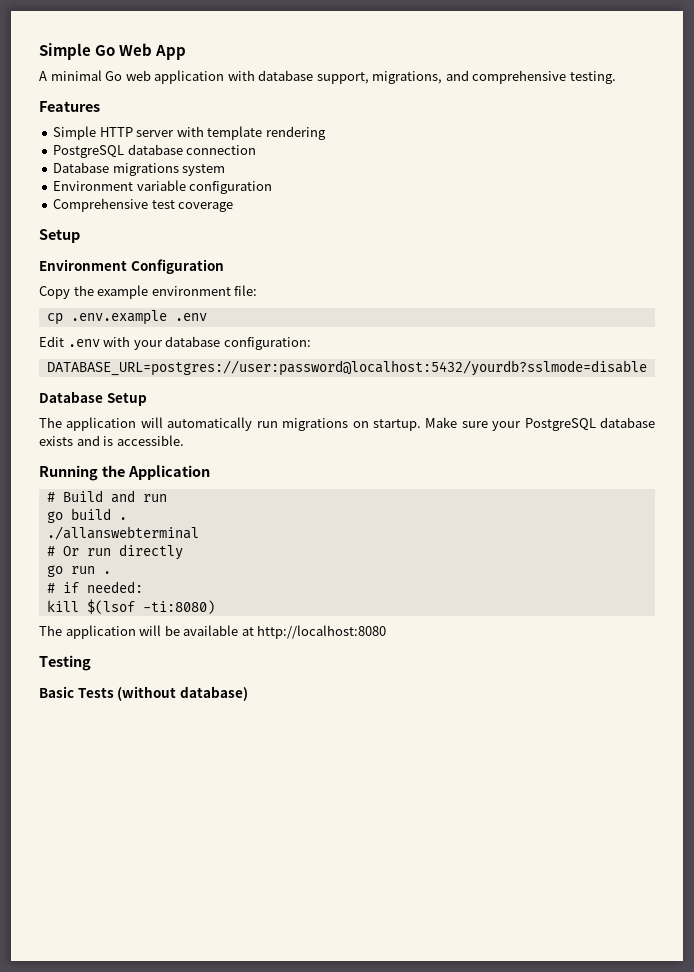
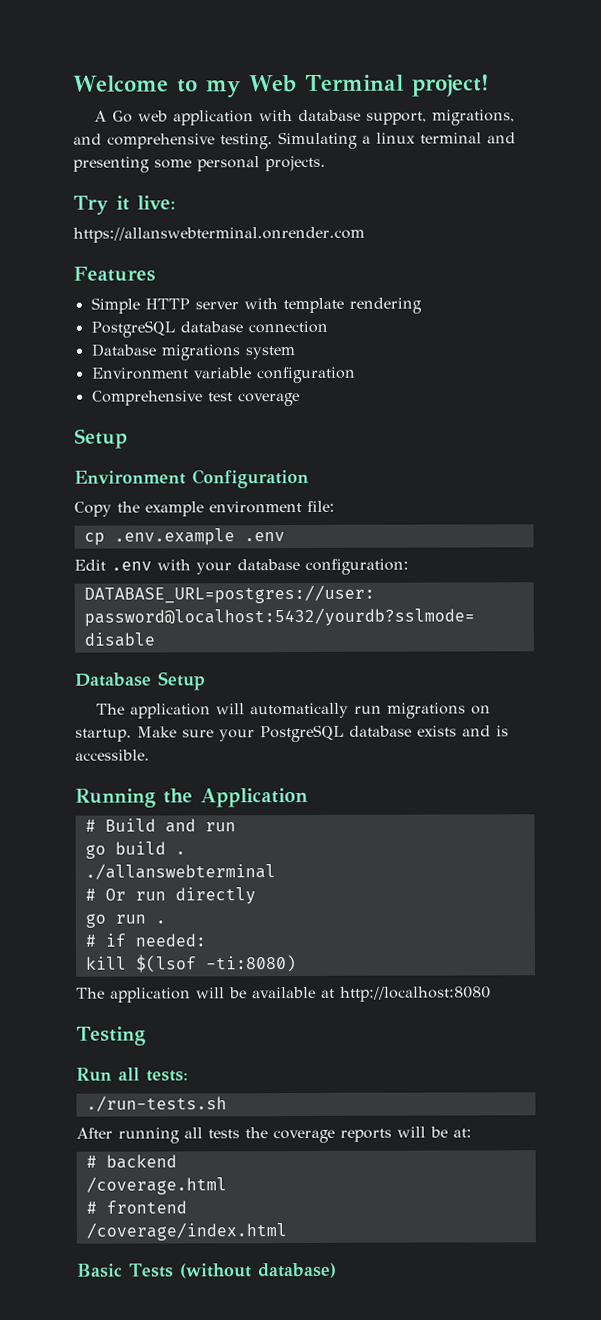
- Simple Go Web App
+ Welcome to my Web Terminal project!
- A minimal Go web application with database support, migrations, and comprehensive testing.
+ A Go web application with database support, migrations, and comprehensive testing. Simulating a linux terminal and presenting some personal projects.
+ Try it live:
+ https://allanswebterminal.onrender.com
+ Run all tests:
+ ./run-tests.sh
+ After running all tests the coverage reports will be at:
+ # backend
+ /coverage.html
+ # frontend
+ /coverage/index.html

